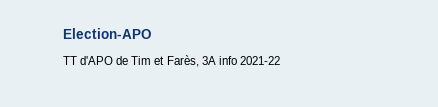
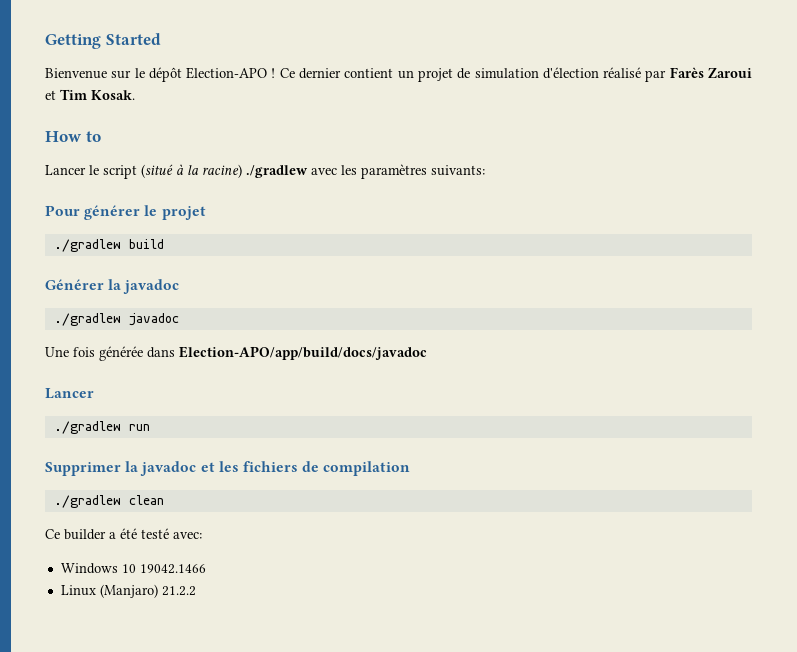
- Election-APO
- TT d'APO de Tim et Farès, 3A info 2021-22
+ Getting Started
+ Bienvenue sur le dépôt Election-APO ! Ce dernier contient un projet de simulation d'élection réalisé par Farès Zaroui et Tim Kosak.
+ How to
+ Lancer le script (situé à la racine) ./gradlew avec les paramètres suivants:
+ Pour générer le projet
+ ./gradlew build
+ Générer la javadoc
+ ./gradlew javadoc
+ Une fois générée dans Election-APO/app/build/docs/javadoc
+ Lancer
+ ./gradlew run
+ Supprimer la javadoc et les fichiers de compilation
+ ./gradlew clean
+ Ce builder a été testé avec:
+ Windows 10 19042.1466
+ Linux (Manjaro) 21.2.2

